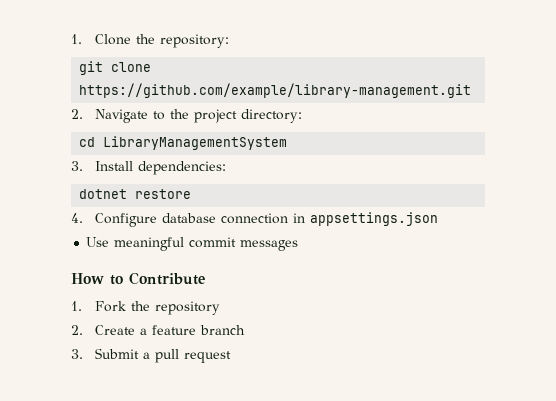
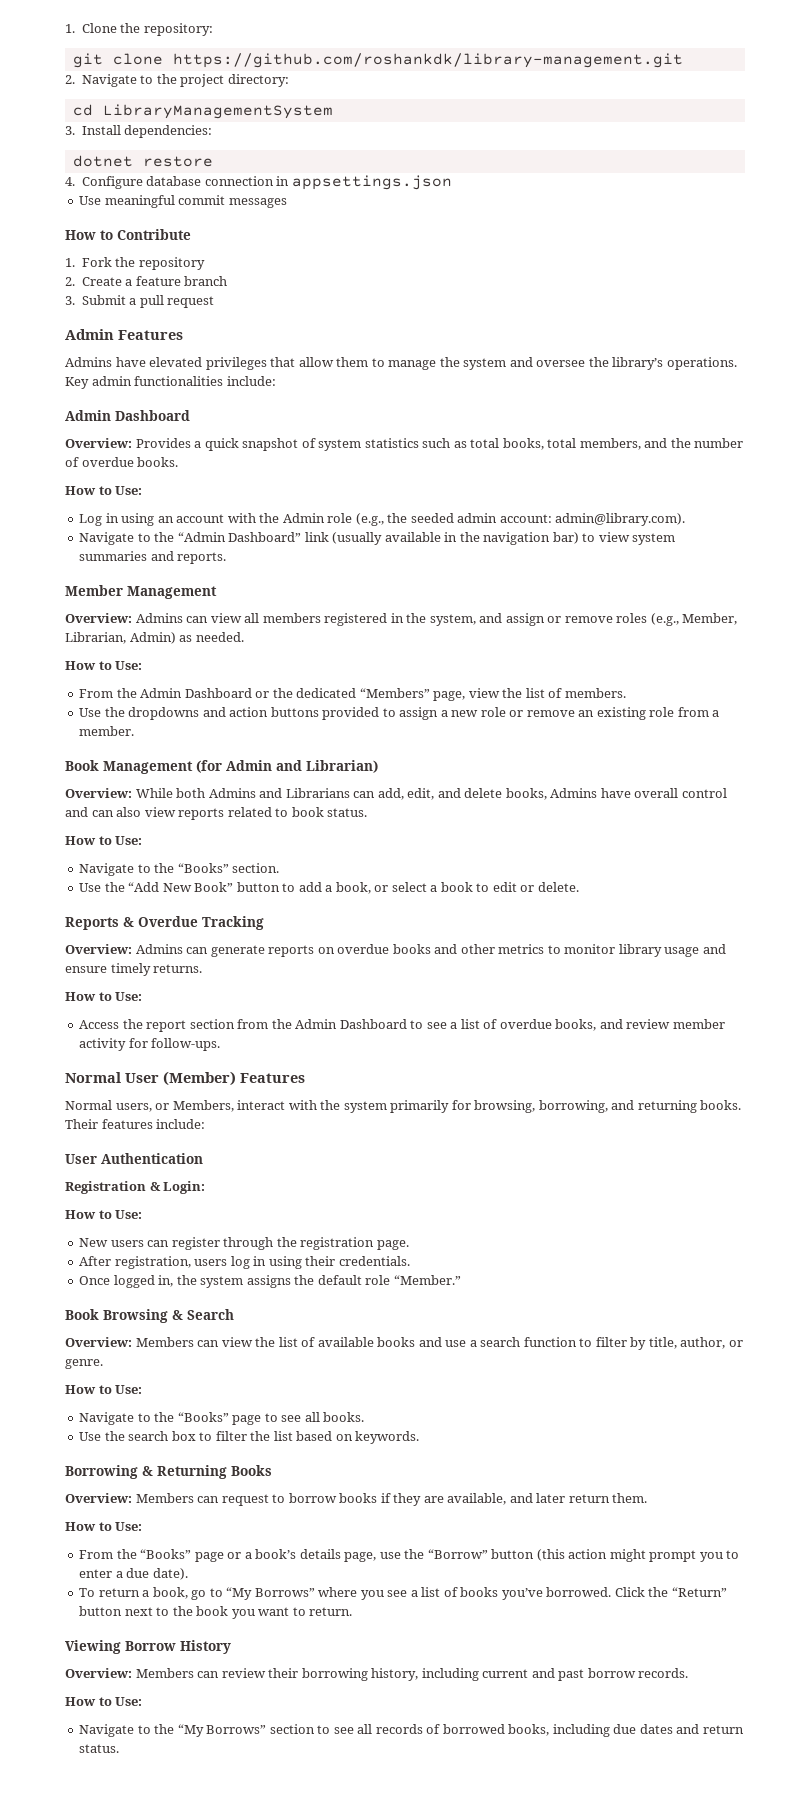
- git clone https://github.com/example/library-management.git
+ git clone https://github.com/roshankdk/library-management.git
+ Admin Features
+ Admins have elevated privileges that allow them to manage the system and oversee the library’s operations. Key admin functionalities include:
+ Admin Dashboard
+ Overview: Provides a quick snapshot of system statistics such as total books, total members, and the number of overdue books.
+ How to Use:
+ Log in using an account with the Admin role (e.g., the seeded admin account: admin@library.com).
+ Navigate to the “Admin Dashboard” link (usually available in the navigation bar) to view system summaries and reports.
+ Member Management
+ Overview: Admins can view all members registered in the system, and assign or remove roles (e.g., Member, Librarian, Admin) as needed.
+ How to Use:
+ From the Admin Dashboard or the dedicated “Members” page, view the list of members.
+ Use the dropdowns and action buttons provided to assign a new role or remove an existing role from a member.
+ Book Management (for Admin and Librarian)
+ Overview: While both Admins and Librarians can add, edit, and delete books, Admins have overall control and can also view reports related to book status.
+ How to Use:
+ Navigate to the “Books” section.
+ Use the “Add New Book” button to add a book, or select a book to edit or delete.
+ Reports & Overdue Tracking
+ Overview: Admins can generate reports on overdue books and other metrics to monitor library usage and ensure timely returns.
+ How to Use:
+ Access the report section from the Admin Dashboard to see a list of overdue books, and review member activity for follow-ups.
+ Normal User (Member) Features
+ Normal users, or Members, interact with the system primarily for browsing, borrowing, and returning books. Their features include:
+ User Authentication
+ Registration & Login:
+ How to Use:
+ New users can register through the registration page.
+ After registration, users log in using their credentials.
+ Once logged in, the system assigns the default role “Member.”
+ Book Browsing & Search
+ Overview: Members can view the list of available books and use a search function to filter by title, author, or genre.
+ How to Use:
+ Navigate to the “Books” page to see all books.
+ Use the search box to filter the list based on keywords.
+ Borrowing & Returning Books
+ Overview: Members can request to borrow books if they are available, and later return them.
+ How to Use:
+ From the “Books” page or a book’s details page, use the “Borrow” button (this action might prompt you to enter a due date).
+ To return a book, go to “My Borrows” where you see a list of books you’ve borrowed. Click the “Return” button next to the book you want to return.
+ Viewing Borrow History
+ Overview: Members can review their borrowing history, including current and past borrow records.
+ How to Use:
+ Navigate to the “My Borrows” section to see all records of borrowed books, including due dates and return status.

